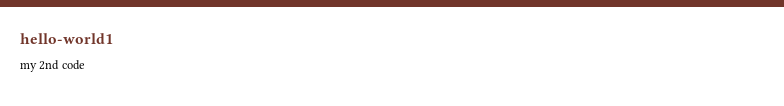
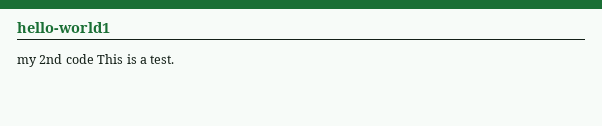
- my 2nd code
+ my 2nd code This is a test.

